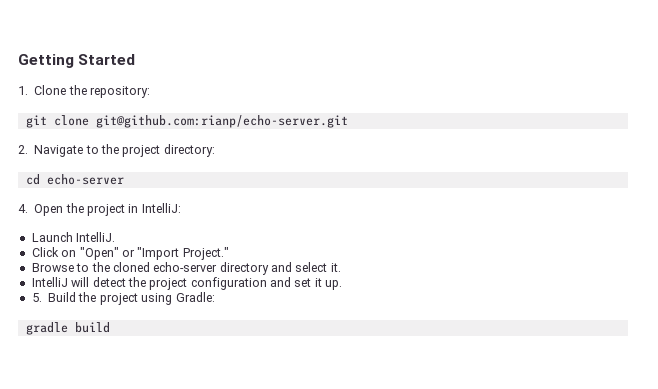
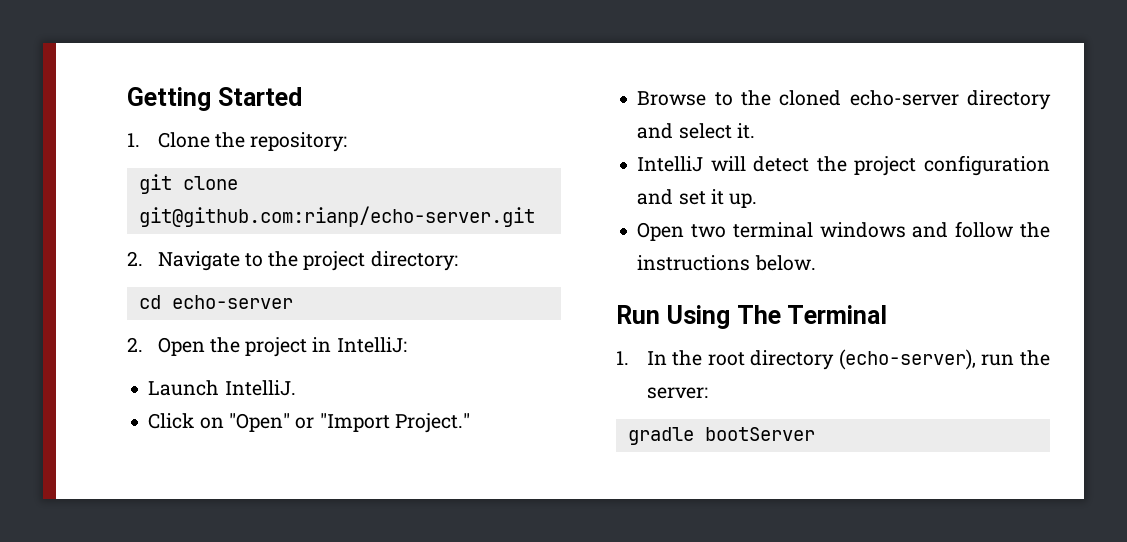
- 4. Open the project in IntelliJ:
+ 2. Open the project in IntelliJ:
- 5. Build the project using Gradle:
+ Open two terminal windows and follow the instructions below.
+ Run Using The Terminal
+ 1. In the root directory (echo-server), run the server:
- gradle build
+ gradle bootServer

